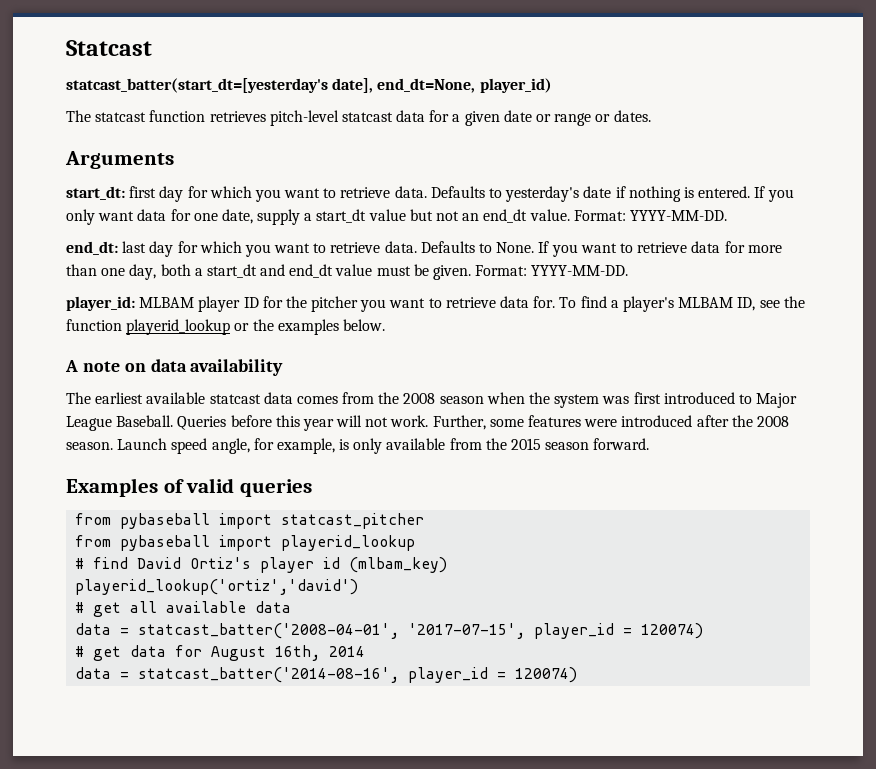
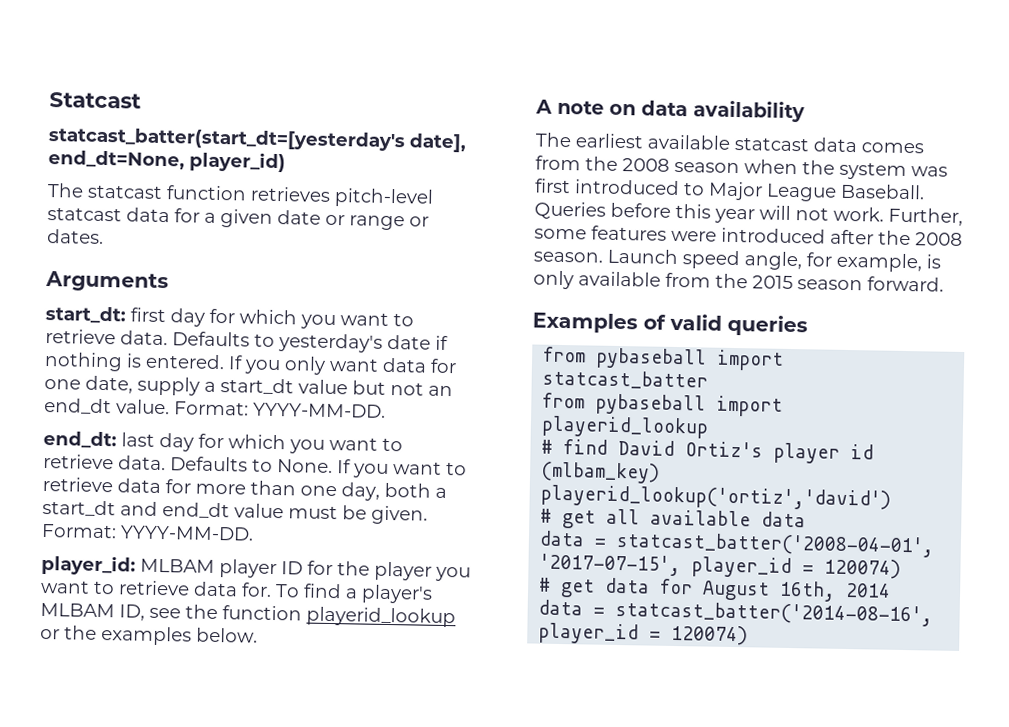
- player_id: MLBAM player ID for the pitcher you want to retrieve data for.
+ player_id: MLBAM player ID for the player you want to retrieve data for.
- from pybaseball import statcast_pitcher
+ from pybaseball import statcast_batter

